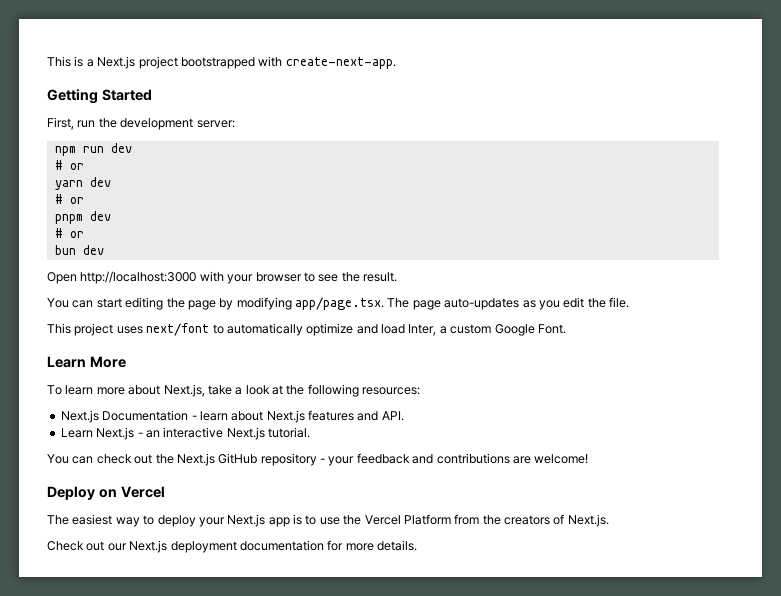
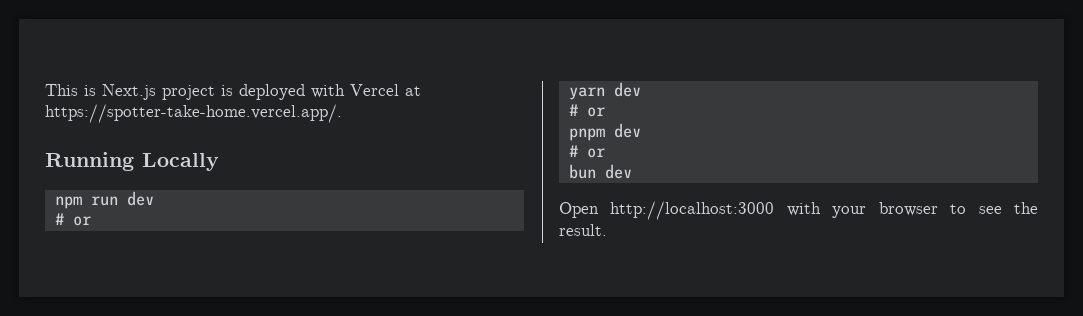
- This is a Next.js project bootstrapped with create-next-app.
- Getting Started
- First, run the development server:
+ This is Next.js project is deployed with Vercel at https://spotter-take-home.vercel.app/.
+ Running Locally
- You can start editing the page by modifying app/page.tsx. The page auto-updates as you edit the file.
- This project uses next/font to automatically optimize and load Inter, a custom Google Font.
- Learn More
- To learn more about Next.js, take a look at the following resources:
- Next.js Documentation - learn about Next.js features and API.
- Learn Next.js - an interactive Next.js tutorial.
- You can check out the Next.js GitHub repository - your feedback and contributions are welcome!
- Deploy on Vercel
- The easiest way to deploy your Next.js app is to use the Vercel Platform from the creators of Next.js.
- Check out our Next.js deployment documentation for more details.

